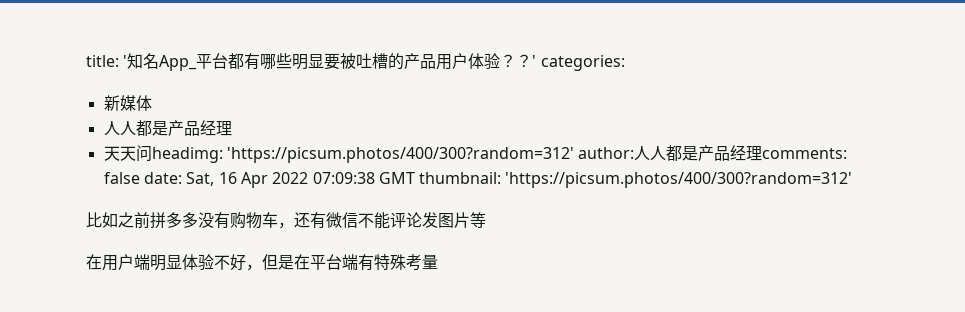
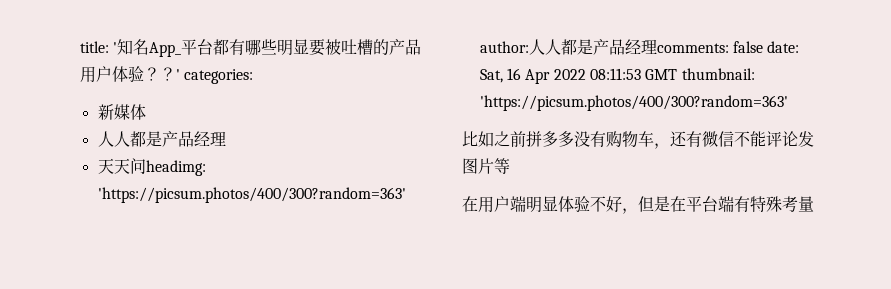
- 天天问headimg: 'https://picsum.photos/400/300?random=312' author:人人都是产品经理comments: false date: Sat, 16 Apr 2022 07:09:38 GMT thumbnail: 'https://picsum.photos/400/300?random=312'
+ 天天问headimg: 'https://picsum.photos/400/300?random=363' author:人人都是产品经理comments: false date: Sat, 16 Apr 2022 08:11:53 GMT thumbnail: 'https://picsum.photos/400/300?random=363'

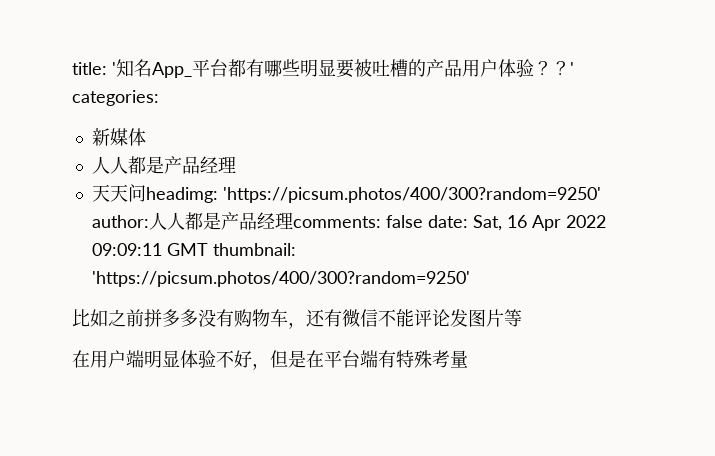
- 天天问headimg: 'https://picsum.photos/400/300?random=363' author:人人都是产品经理comments: false date: Sat, 16 Apr 2022 08:11:53 GMT thumbnail: 'https://picsum.photos/400/300?random=363'
+ 天天问headimg: 'https://picsum.photos/400/300?random=9250' author:人人都是产品经理comments: false date: Sat, 16 Apr 2022 09:09:11 GMT thumbnail: 'https://picsum.photos/400/300?random=9250'

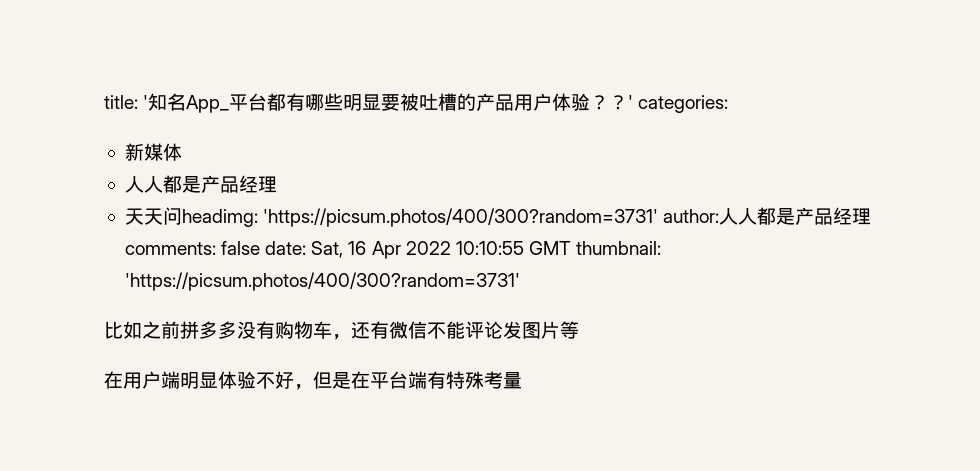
- 天天问headimg: 'https://picsum.photos/400/300?random=9250' author:人人都是产品经理comments: false date: Sat, 16 Apr 2022 09:09:11 GMT thumbnail: 'https://picsum.photos/400/300?random=9250'
+ 天天问headimg: 'https://picsum.photos/400/300?random=3731' author:人人都是产品经理comments: false date: Sat, 16 Apr 2022 10:10:55 GMT thumbnail: 'https://picsum.photos/400/300?random=3731'

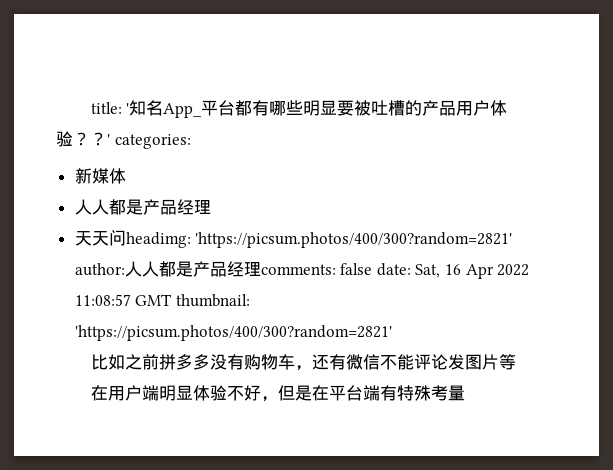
- 天天问headimg: 'https://picsum.photos/400/300?random=3731' author:人人都是产品经理comments: false date: Sat, 16 Apr 2022 10:10:55 GMT thumbnail: 'https://picsum.photos/400/300?random=3731'
+ 天天问headimg: 'https://picsum.photos/400/300?random=2821' author:人人都是产品经理comments: false date: Sat, 16 Apr 2022 11:08:57 GMT thumbnail: 'https://picsum.photos/400/300?random=2821'

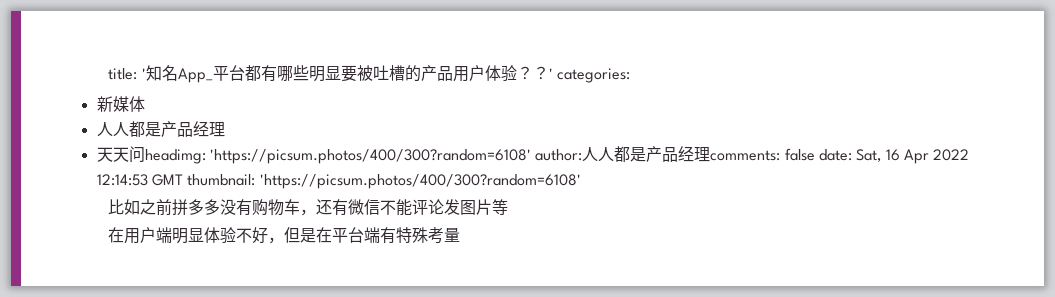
- 天天问headimg: 'https://picsum.photos/400/300?random=2821' author:人人都是产品经理comments: false date: Sat, 16 Apr 2022 11:08:57 GMT thumbnail: 'https://picsum.photos/400/300?random=2821'
+ 天天问headimg: 'https://picsum.photos/400/300?random=6108' author:人人都是产品经理comments: false date: Sat, 16 Apr 2022 12:14:53 GMT thumbnail: 'https://picsum.photos/400/300?random=6108'

